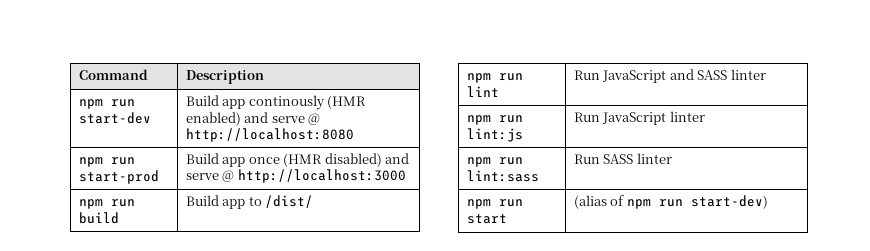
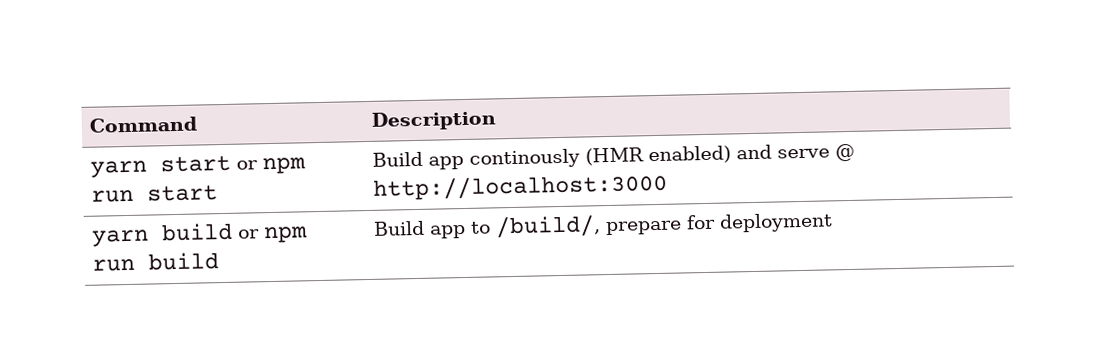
- npm run start-dev | Build app continously (HMR enabled) and serve @ http://localhost:8080
- npm run start-prod | Build app once (HMR disabled) and serve @ http://localhost:3000
- npm run build | Build app to /dist/
- npm run lint | Run JavaScript and SASS linter
- npm run lint:js | Run JavaScript linter
- npm run lint:sass | Run SASS linter
- npm run start | (alias of npm run start-dev)
+ yarn start or npm run start | Build app continously (HMR enabled) and serve @ http://localhost:3000
+ yarn build or npm run build | Build app to /build/, prepare for deployment

